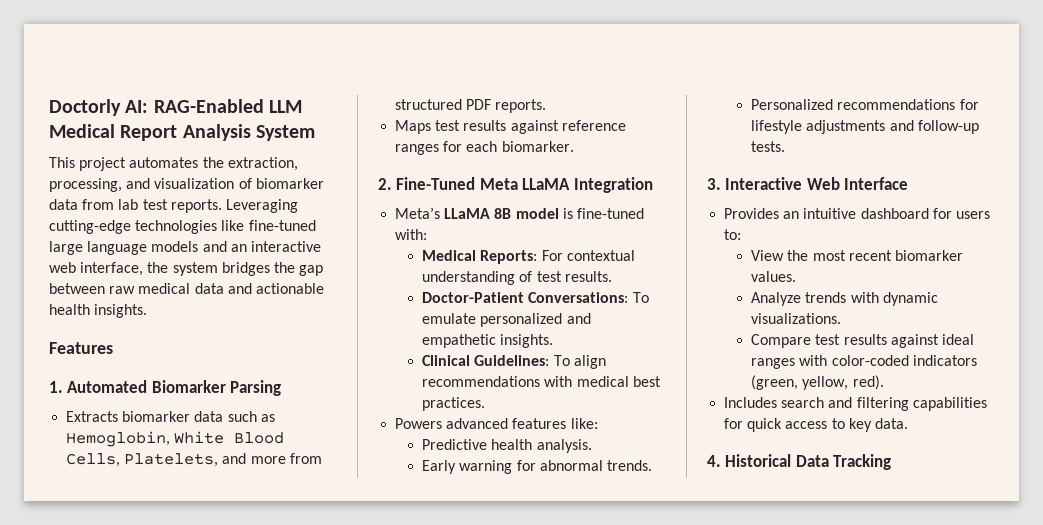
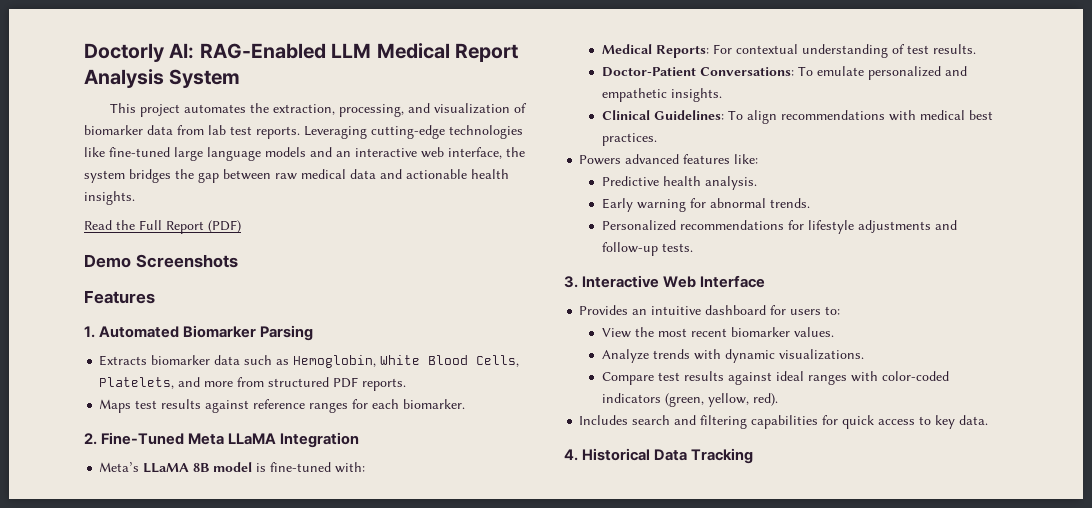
+ Read the Full Report (PDF)
+ Demo Screenshots

